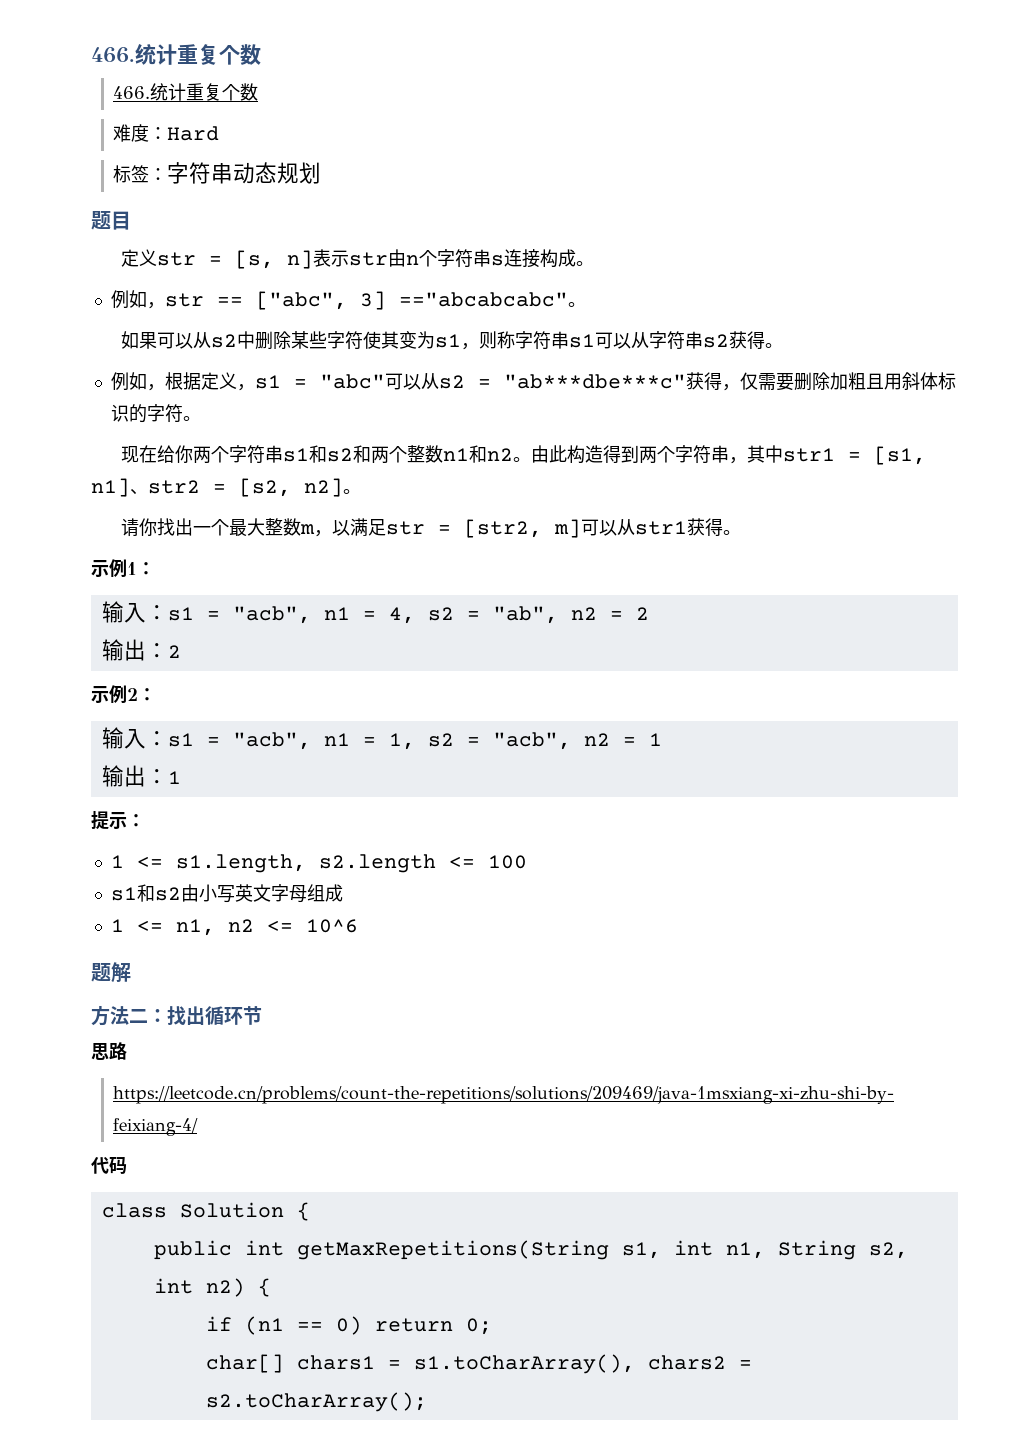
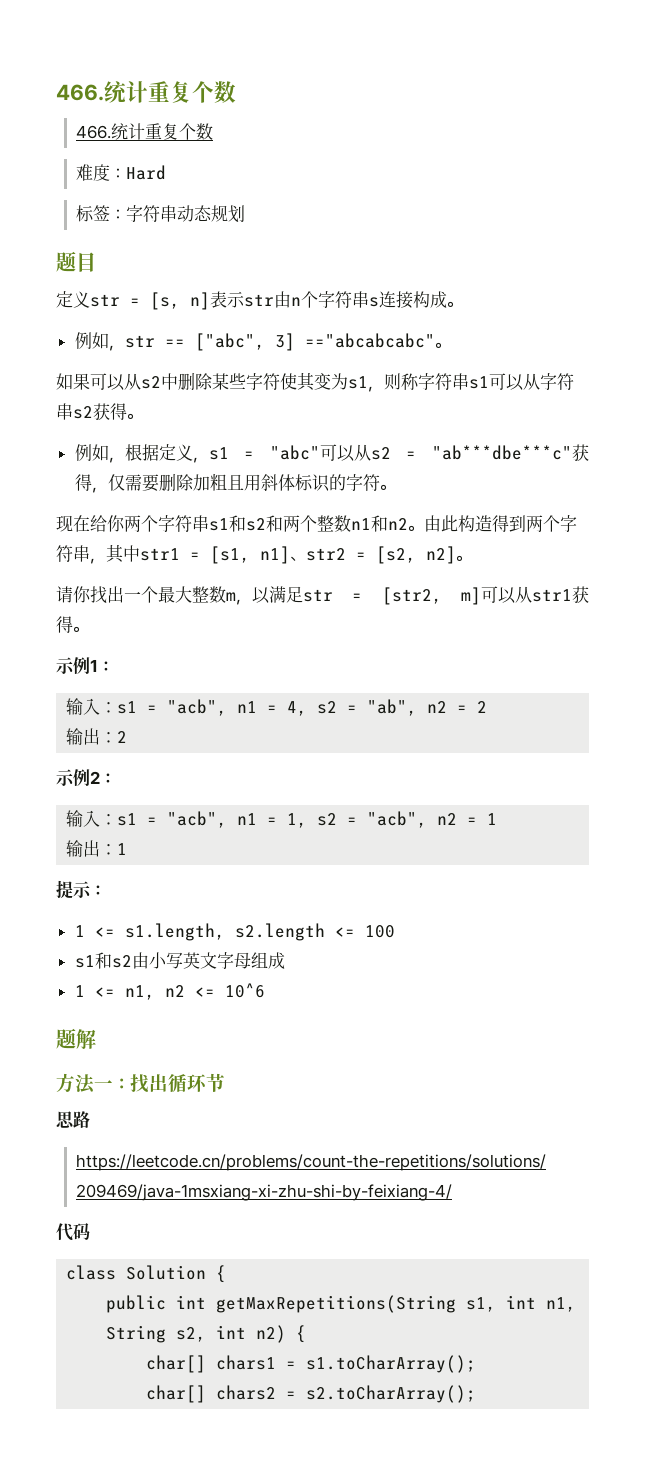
- 方法二：找出循环节
+ 方法一：找出循环节
- if (n1 == 0) return 0;
- char[] chars1 = s1.toCharArray(), chars2 = s2.toCharArray();
+ char[] chars1 = s1.toCharArray();
+ char[] chars2 = s2.toCharArray();

